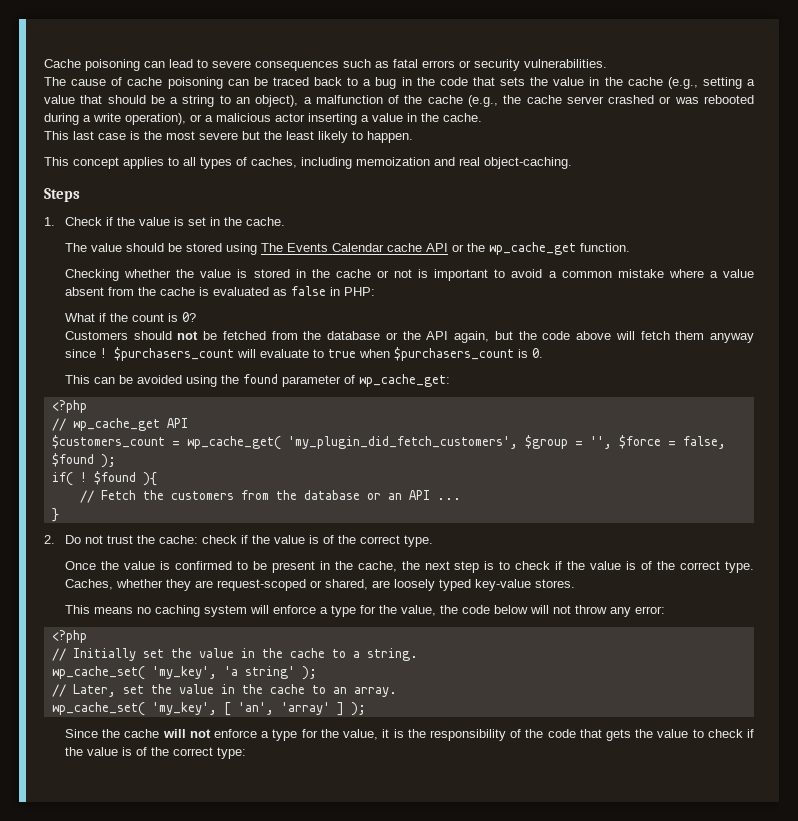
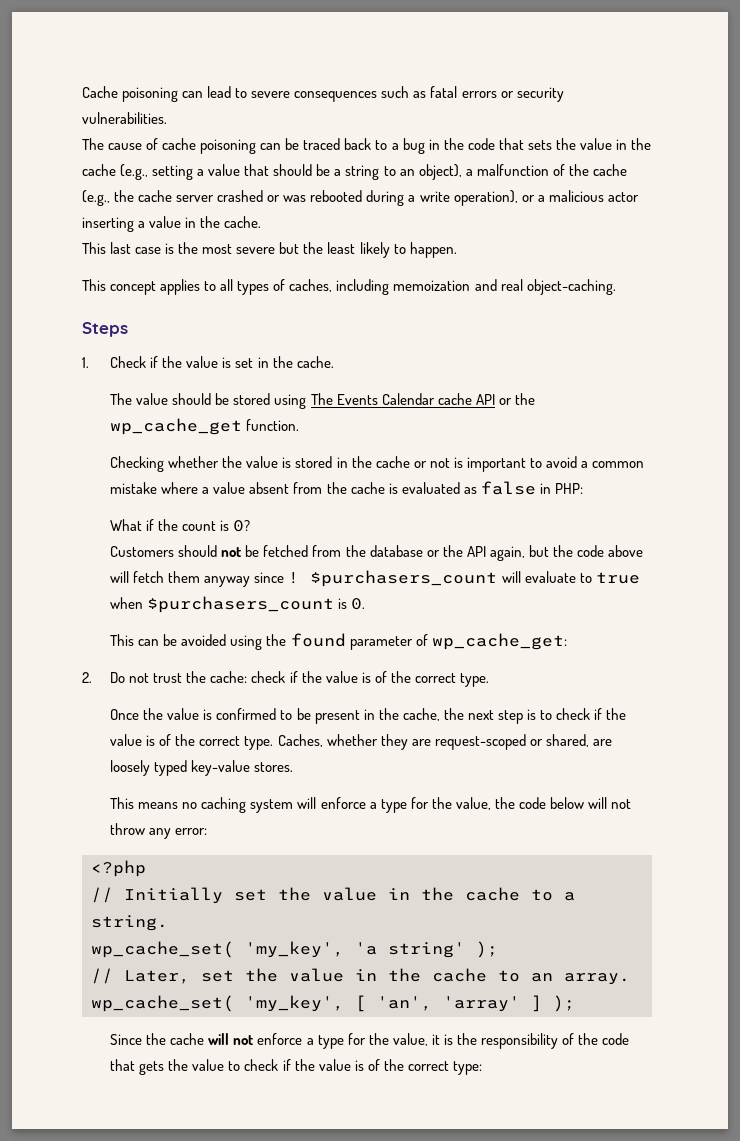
  This can be avoided using the found parameter of wp_cache_get:
- <?php
- // wp_cache_get API
- $customers_count = wp_cache_get( 'my_plugin_did_fetch_customers', $group = '', $force = false, $found );
- if( ! $found ){
- // Fetch the customers from the database or an API ...
- }

